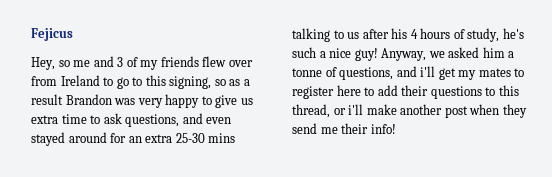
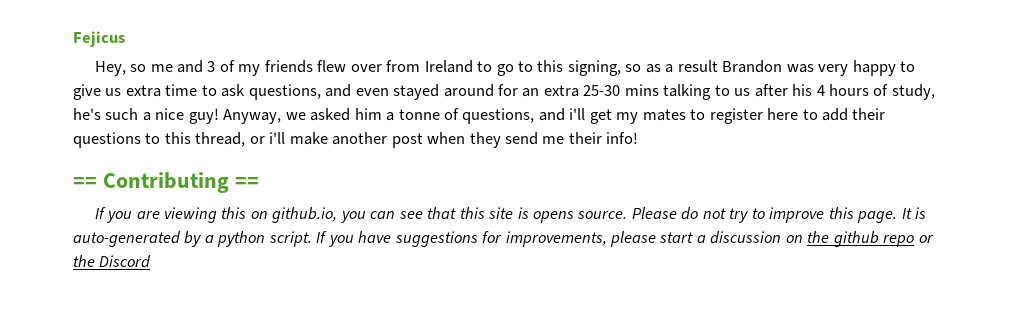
+ == Contributing ==
+ If you are viewing this on github.io, you can see that this site is opens source. Please do not try to improve this page. It is auto-generated by a python script. If you have suggestions for improvements, please start a discussion on the github repo or the Discord

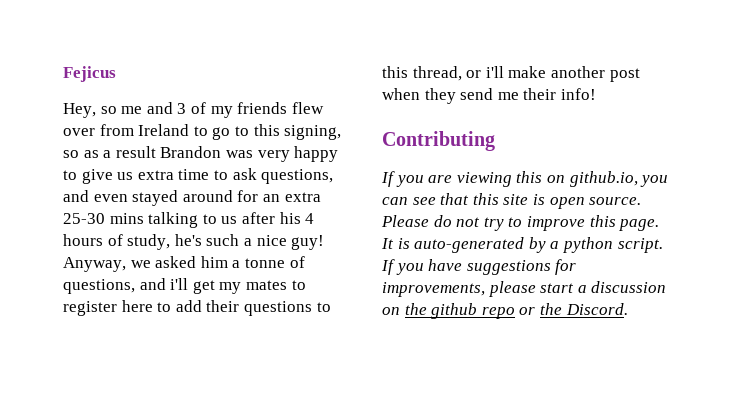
- == Contributing ==
+ Contributing
- If you are viewing this on github.io, you can see that this site is opens source.
+ If you are viewing this on github.io, you can see that this site is open source.
- If you have suggestions for improvements, please start a discussion on the github repo or the Discord
+ If you have suggestions for improvements, please start a discussion on the github repo or the Discord.

